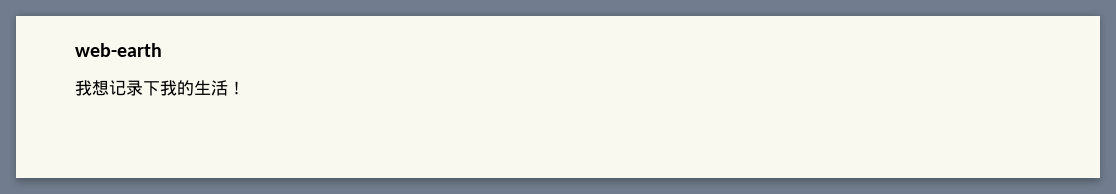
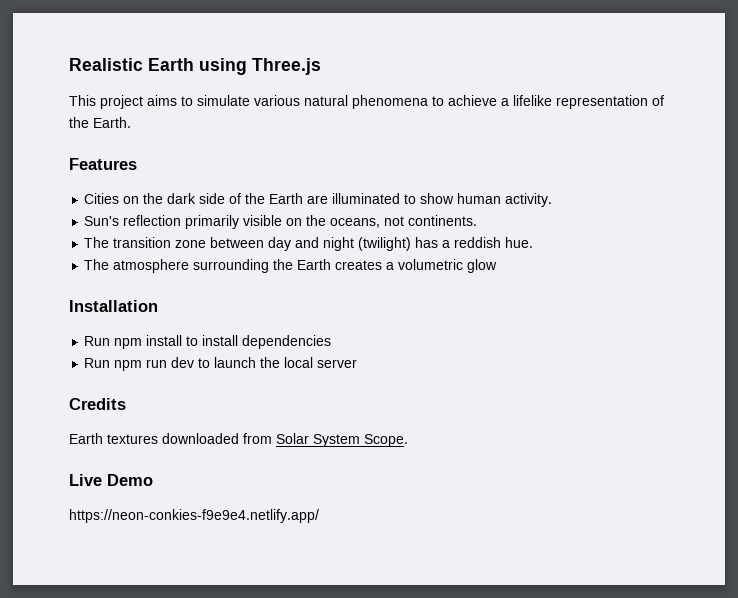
- web-earth
- 我想记录下我的生活！
+ Realistic Earth using Three.js
+ This project aims to simulate various natural phenomena to achieve a lifelike representation of the Earth.
+ Features
+ Cities on the dark side of the Earth are illuminated to show human activity.
+ Sun's reflection primarily visible on the oceans, not continents.
+ The transition zone between day and night (twilight) has a reddish hue.
+ The atmosphere surrounding the Earth creates a volumetric glow
+ Installation
+ Run npm install to install dependencies
+ Run npm run dev to launch the local server
+ Credits
+ Earth textures downloaded from Solar System Scope.
+ Live Demo
+ https://neon-conkies-f9e9e4.netlify.app/

